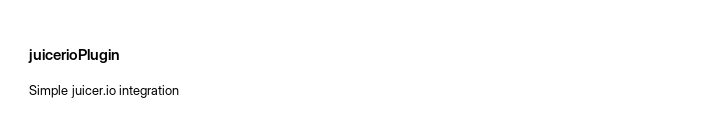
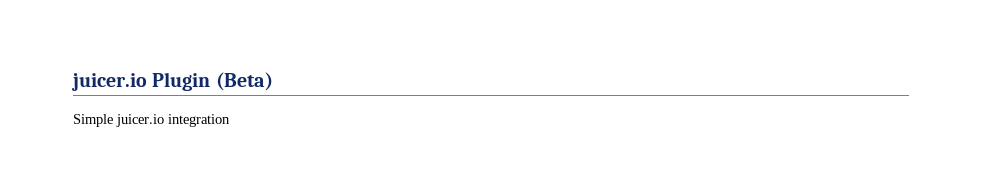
- juicerioPlugin
+ juicer.io Plugin (Beta)

